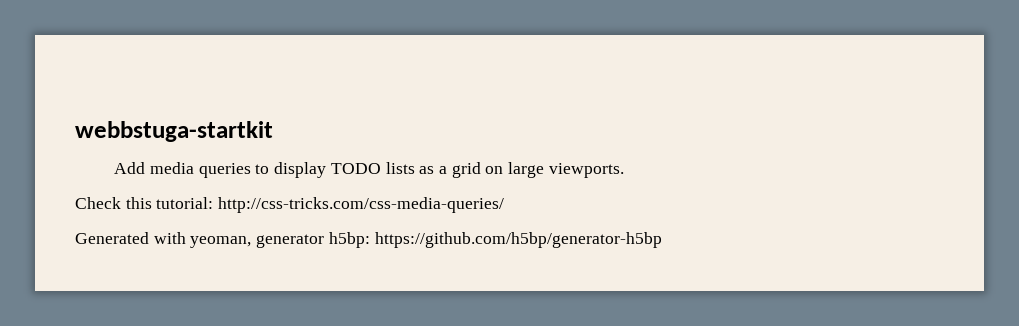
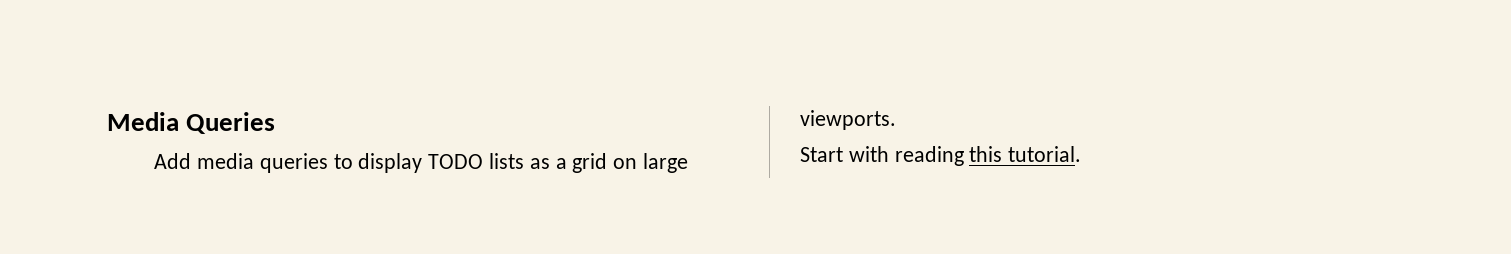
- webbstuga-startkit
+ Media Queries
- Check this tutorial: http://css-tricks.com/css-media-queries/
- Generated with yeoman, generator h5bp: https://github.com/h5bp/generator-h5bp
+ Start with reading this tutorial.

